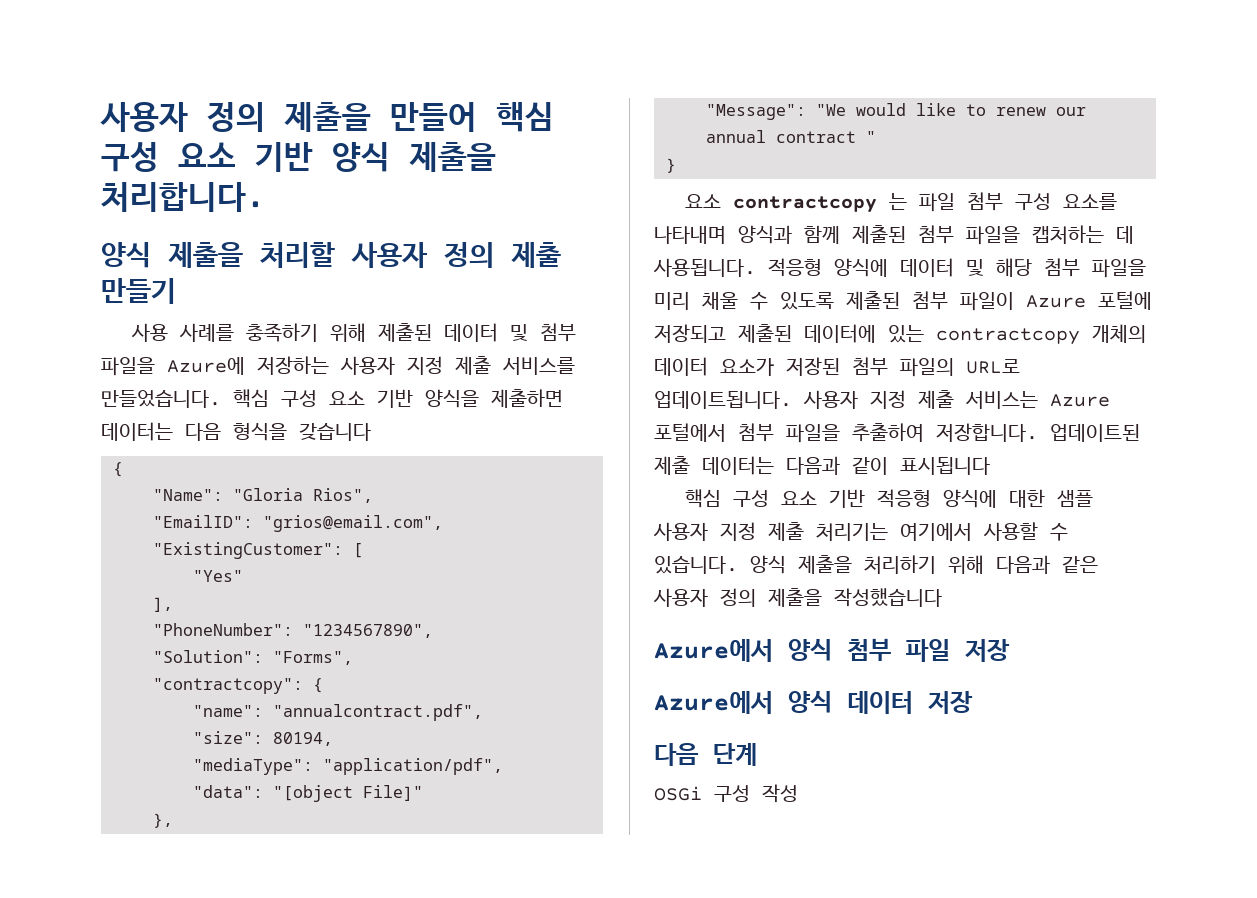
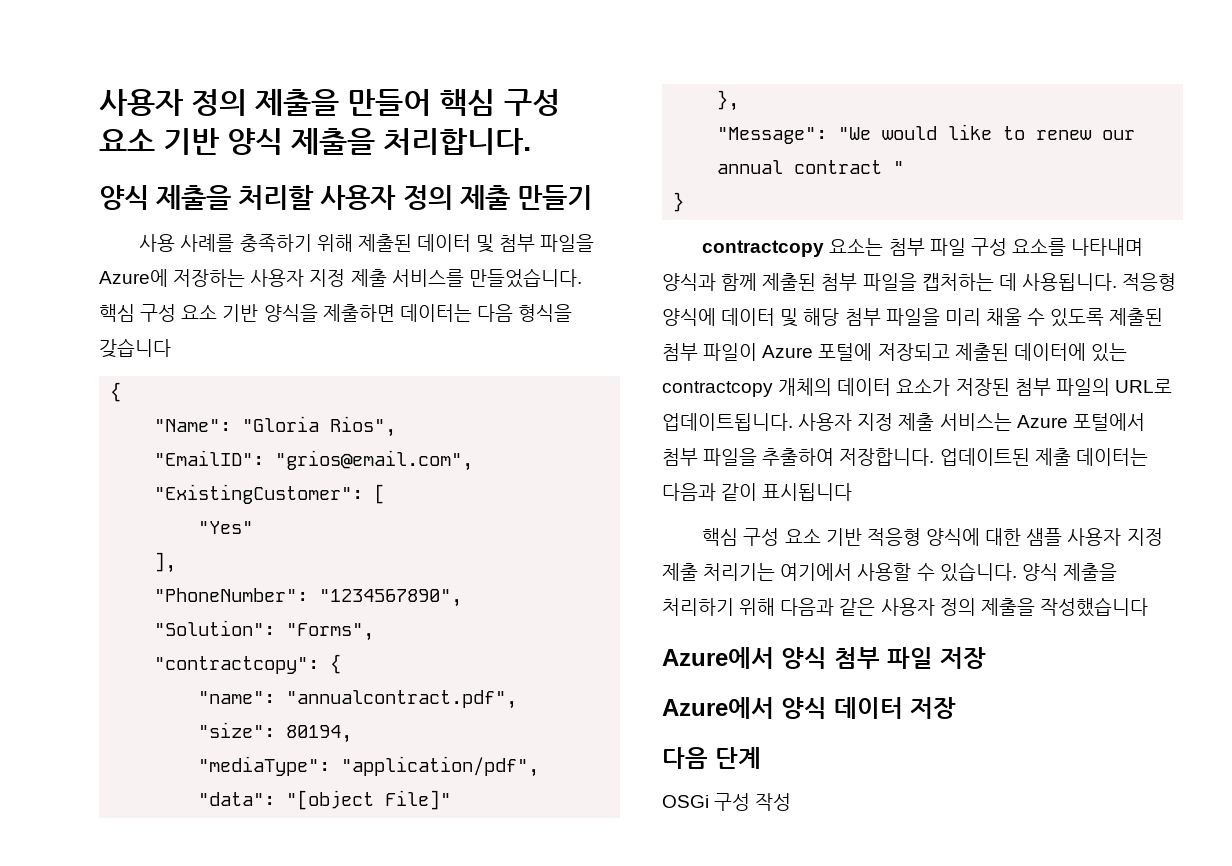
- 요소 contractcopy 는 파일 첨부 구성 요소를 나타내며 양식과 함께 제출된 첨부 파일을 캡처하는 데 사용됩니다.
+ contractcopy 요소는 첨부 파일 구성 요소를 나타내며 양식과 함께 제출된 첨부 파일을 캡처하는 데 사용됩니다.

